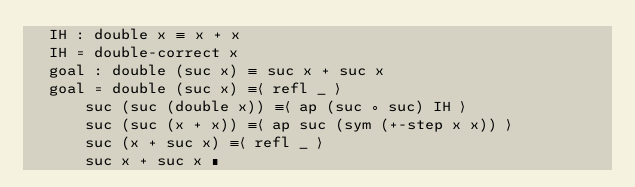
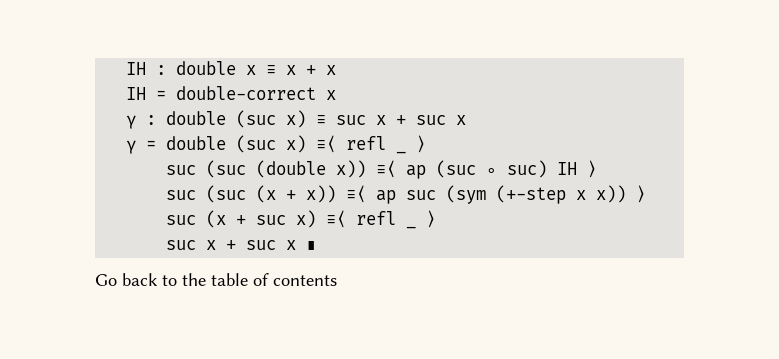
- goal : double (suc x) ≡ suc x + suc x
+ γ : double (suc x) ≡ suc x + suc x
- goal = double (suc x) ≡⟨ refl _ ⟩
+ γ = double (suc x) ≡⟨ refl _ ⟩
+ Go back to the table of contents

